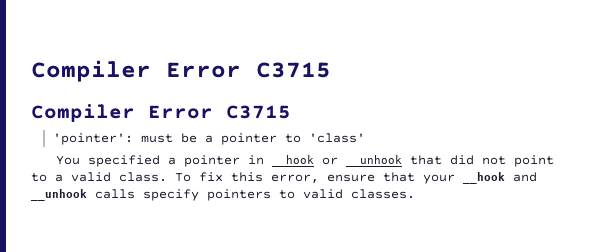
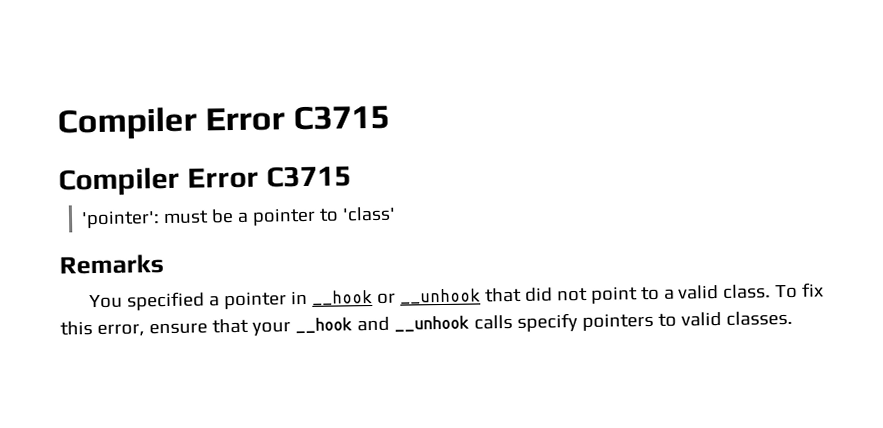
+ Remarks

